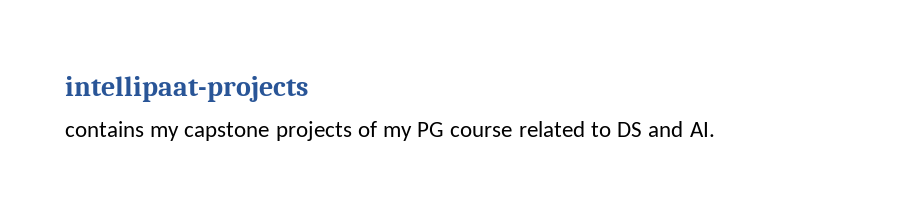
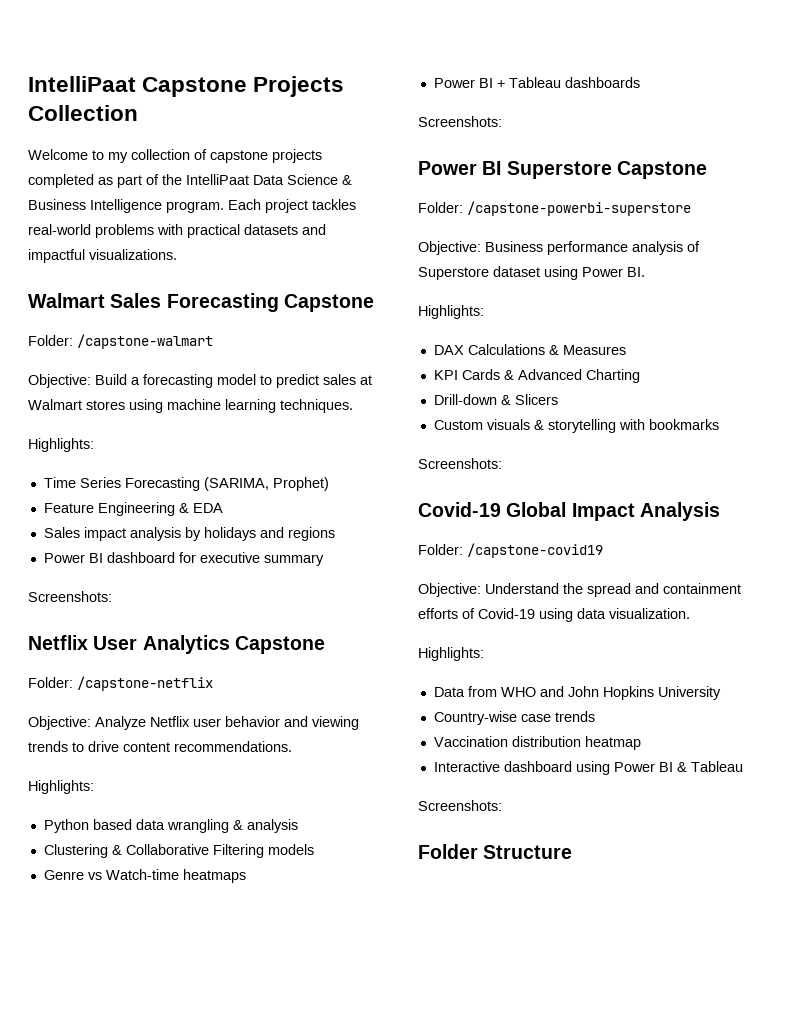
- intellipaat-projects
- contains my capstone projects of my PG course related to DS and AI.
+ IntelliPaat Capstone Projects Collection
+ Welcome to my collection of capstone projects completed as part of the IntelliPaat Data Science & Business Intelligence program. Each project tackles real-world problems with practical datasets and impactful visualizations.
+ Walmart Sales Forecasting Capstone
+ Folder: /capstone-walmart
+ Objective: Build a forecasting model to predict sales at Walmart stores using machine learning techniques.
+ Highlights:
+ Time Series Forecasting (SARIMA, Prophet)
+ Feature Engineering & EDA
+ Sales impact analysis by holidays and regions
+ Power BI dashboard for executive summary
+ Screenshots:
+ Netflix User Analytics Capstone
+ Folder: /capstone-netflix
+ Objective: Analyze Netflix user behavior and viewing trends to drive content recommendations.
+ Highlights:
+ Python based data wrangling & analysis
+ Clustering & Collaborative Filtering models
+ Genre vs Watch-time heatmaps
+ Power BI + Tableau dashboards
+ Screenshots:
+ Power BI Superstore Capstone
+ Folder: /capstone-powerbi-superstore
+ Objective: Business performance analysis of Superstore dataset using Power BI.
+ Highlights:
+ DAX Calculations & Measures
+ KPI Cards & Advanced Charting
+ Drill-down & Slicers
+ Custom visuals & storytelling with bookmarks
+ Screenshots:
+ Covid-19 Global Impact Analysis
+ Folder: /capstone-covid19
+ Objective: Understand the spread and containment efforts of Covid-19 using data visualization.
+ Highlights:
+ Data from WHO and John Hopkins University
+ Country-wise case trends
+ Vaccination distribution heatmap
+ Interactive dashboard using Power BI & Tableau
+ Screenshots:
+ Folder Structure

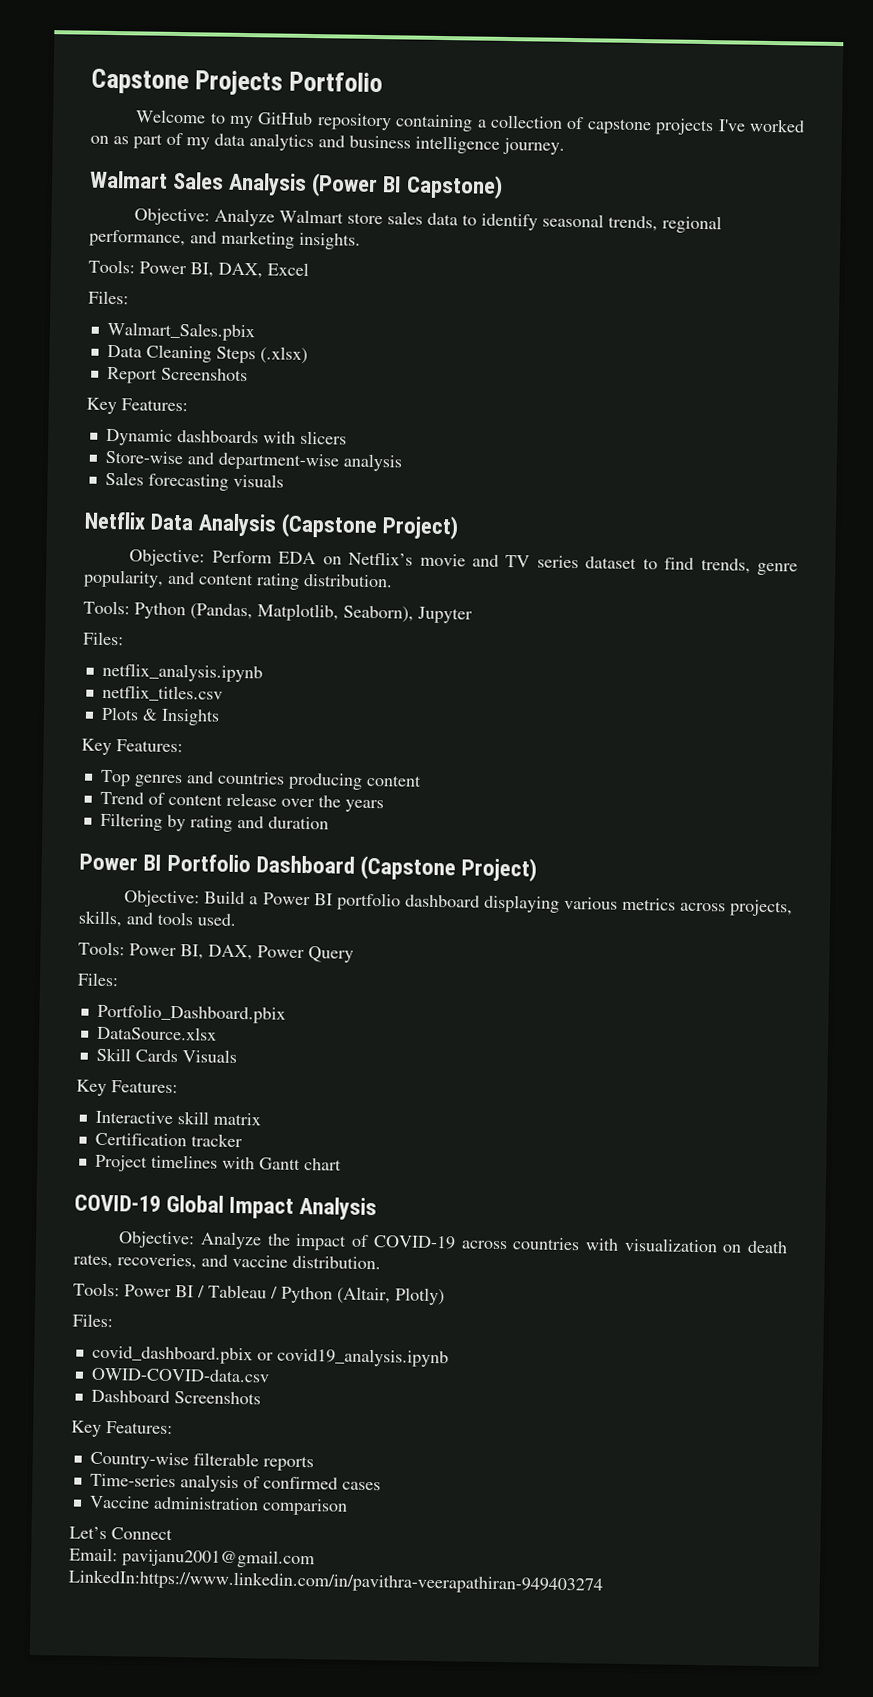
- IntelliPaat Capstone Projects Collection
+ Capstone Projects Portfolio
- Welcome to my collection of capstone projects completed as part of the IntelliPaat Data Science & Business Intelligence program. Each project tackles real-world problems with practical datasets and impactful visualizations.
- Walmart Sales Forecasting Capstone
- Folder: /capstone-walmart
- Objective: Build a forecasting model to predict sales at Walmart stores using machine learning techniques.
- Highlights:
- Time Series Forecasting (SARIMA, Prophet)
- Feature Engineering & EDA
- Sales impact analysis by holidays and regions
- Power BI dashboard for executive summary
- Screenshots:
- Netflix User Analytics Capstone
- Folder: /capstone-netflix
- Objective: Analyze Netflix user behavior and viewing trends to drive content recommendations.
- Highlights:
- Python based data wrangling & analysis
- Clustering & Collaborative Filtering models
- Genre vs Watch-time heatmaps
- Power BI + Tableau dashboards
- Screenshots:
- Power BI Superstore Capstone
- Folder: /capstone-powerbi-superstore
- Objective: Business performance analysis of Superstore dataset using Power BI.
- Highlights:
- DAX Calculations & Measures
- KPI Cards & Advanced Charting
- Drill-down & Slicers
- Custom visuals & storytelling with bookmarks
- Screenshots:
- Covid-19 Global Impact Analysis
- Folder: /capstone-covid19
- Objective: Understand the spread and containment efforts of Covid-19 using data visualization.
- Highlights:
- Data from WHO and John Hopkins University
- Country-wise case trends
- Vaccination distribution heatmap
- Interactive dashboard using Power BI & Tableau
- Screenshots:
- Folder Structure
+ Welcome to my GitHub repository containing a collection of capstone projects I've worked on as part of my data analytics and business intelligence journey.
+ Walmart Sales Analysis (Power BI Capstone)
+ Objective: Analyze Walmart store sales data to identify seasonal trends, regional performance, and marketing insights.
+ Tools: Power BI, DAX, Excel
+ Files:
+ Walmart_Sales.pbix
+ Data Cleaning Steps (.xlsx)
+ Report Screenshots
+ Key Features:
+ Dynamic dashboards with slicers
+ Store-wise and department-wise analysis
+ Sales forecasting visuals
+ Netflix Data Analysis (Capstone Project)
+ Objective: Perform EDA on Netflix’s movie and TV series dataset to find trends, genre popularity, and content rating distribution.
+ Tools: Python (Pandas, Matplotlib, Seaborn), Jupyter
+ Files:
+ netflix_analysis.ipynb
+ netflix_titles.csv
+ Plots & Insights
+ Key Features:
+ Top genres and countries producing content
+ Trend of content release over the years
+ Filtering by rating and duration
+ Power BI Portfolio Dashboard (Capstone Project)
+ Objective: Build a Power BI portfolio dashboard displaying various metrics across projects, skills, and tools used.
+ Tools: Power BI, DAX, Power Query
+ Files:
+ Portfolio_Dashboard.pbix
+ DataSource.xlsx
+ Skill Cards Visuals
+ Key Features:
+ Interactive skill matrix
+ Certification tracker
+ Project timelines with Gantt chart
+ COVID-19 Global Impact Analysis
+ Objective: Analyze the impact of COVID-19 across countries with visualization on death rates, recoveries, and vaccine distribution.
+ Tools: Power BI / Tableau / Python (Altair, Plotly)
+ Files:
+ covid_dashboard.pbix or covid19_analysis.ipynb
+ OWID-COVID-data.csv
+ Dashboard Screenshots
+ Key Features:
+ Country-wise filterable reports
+ Time-series analysis of confirmed cases
+ Vaccine administration comparison
+ Let’s Connect
+ Email: pavijanu2001@gmail.com LinkedIn:https://www.linkedin.com/in/pavithra-veerapathiran-949403274

